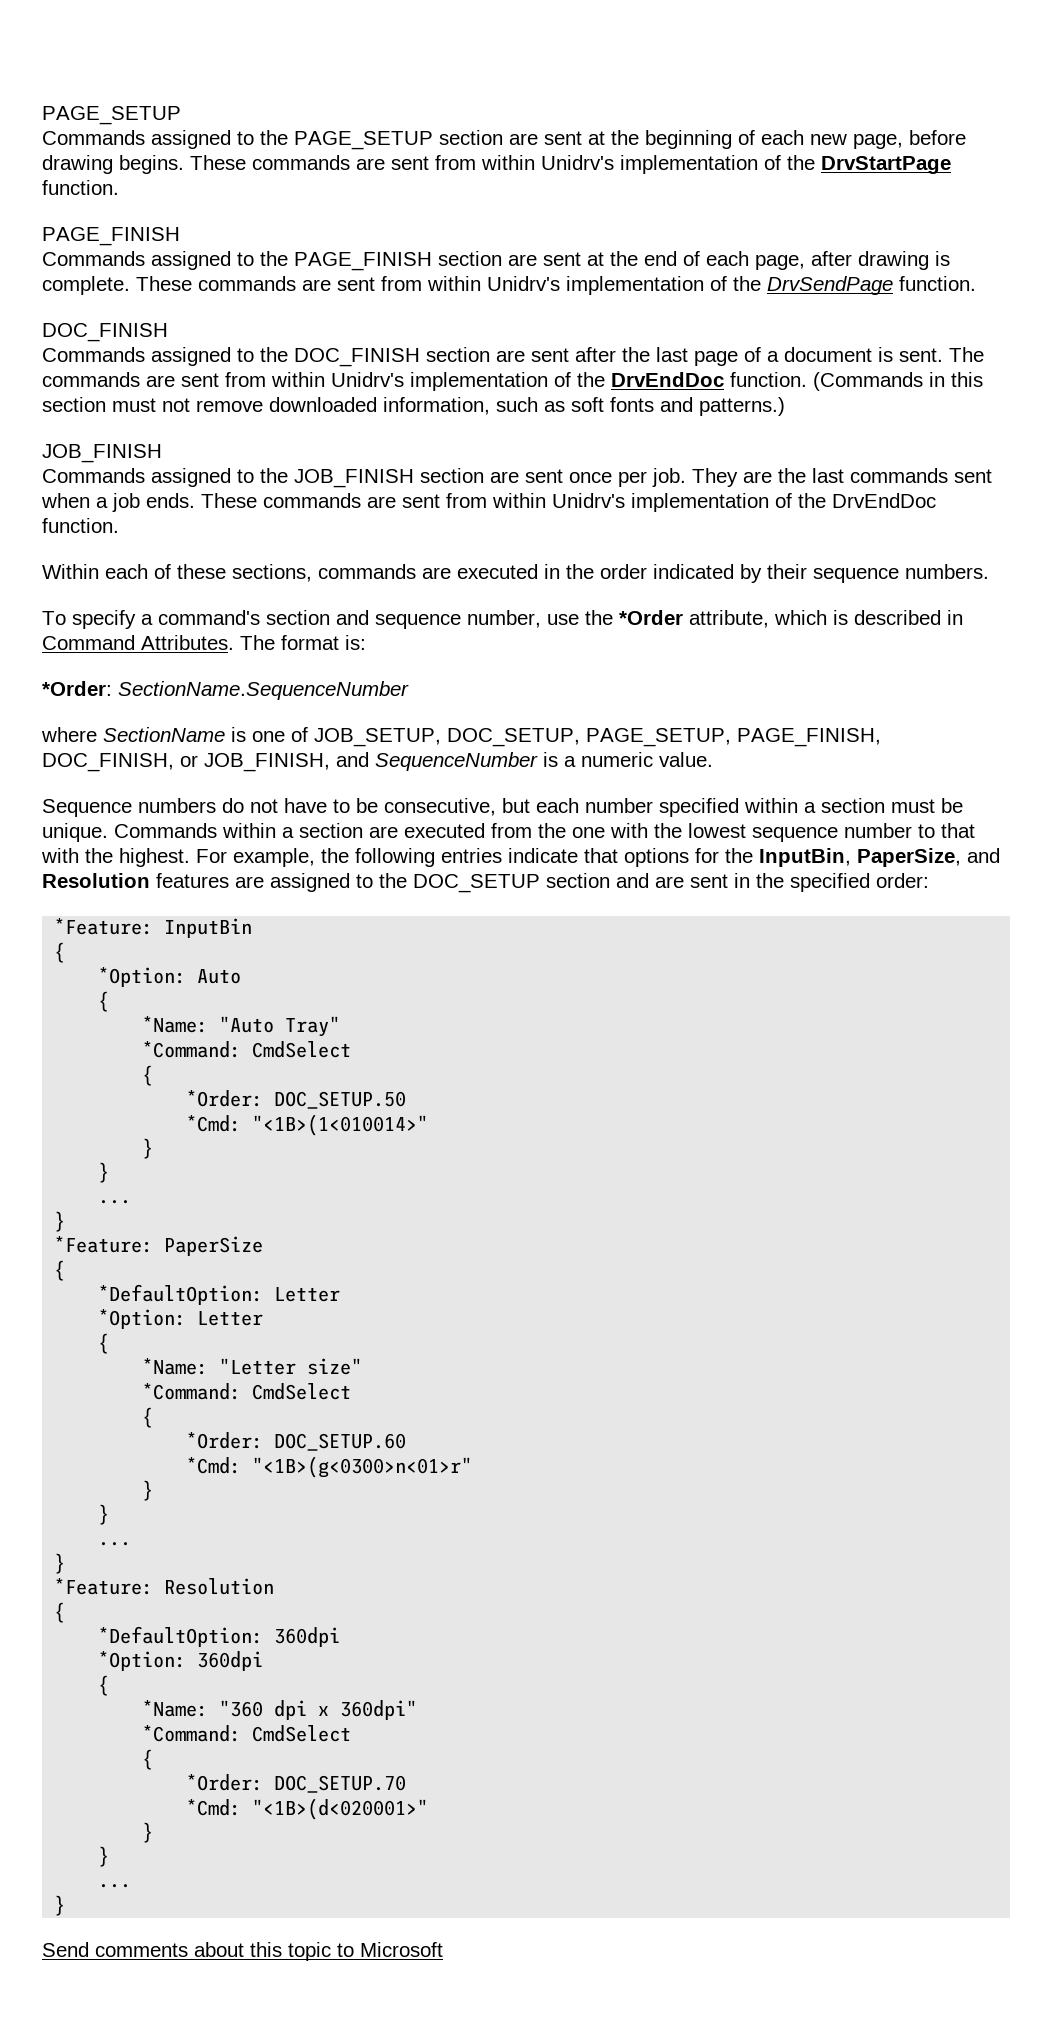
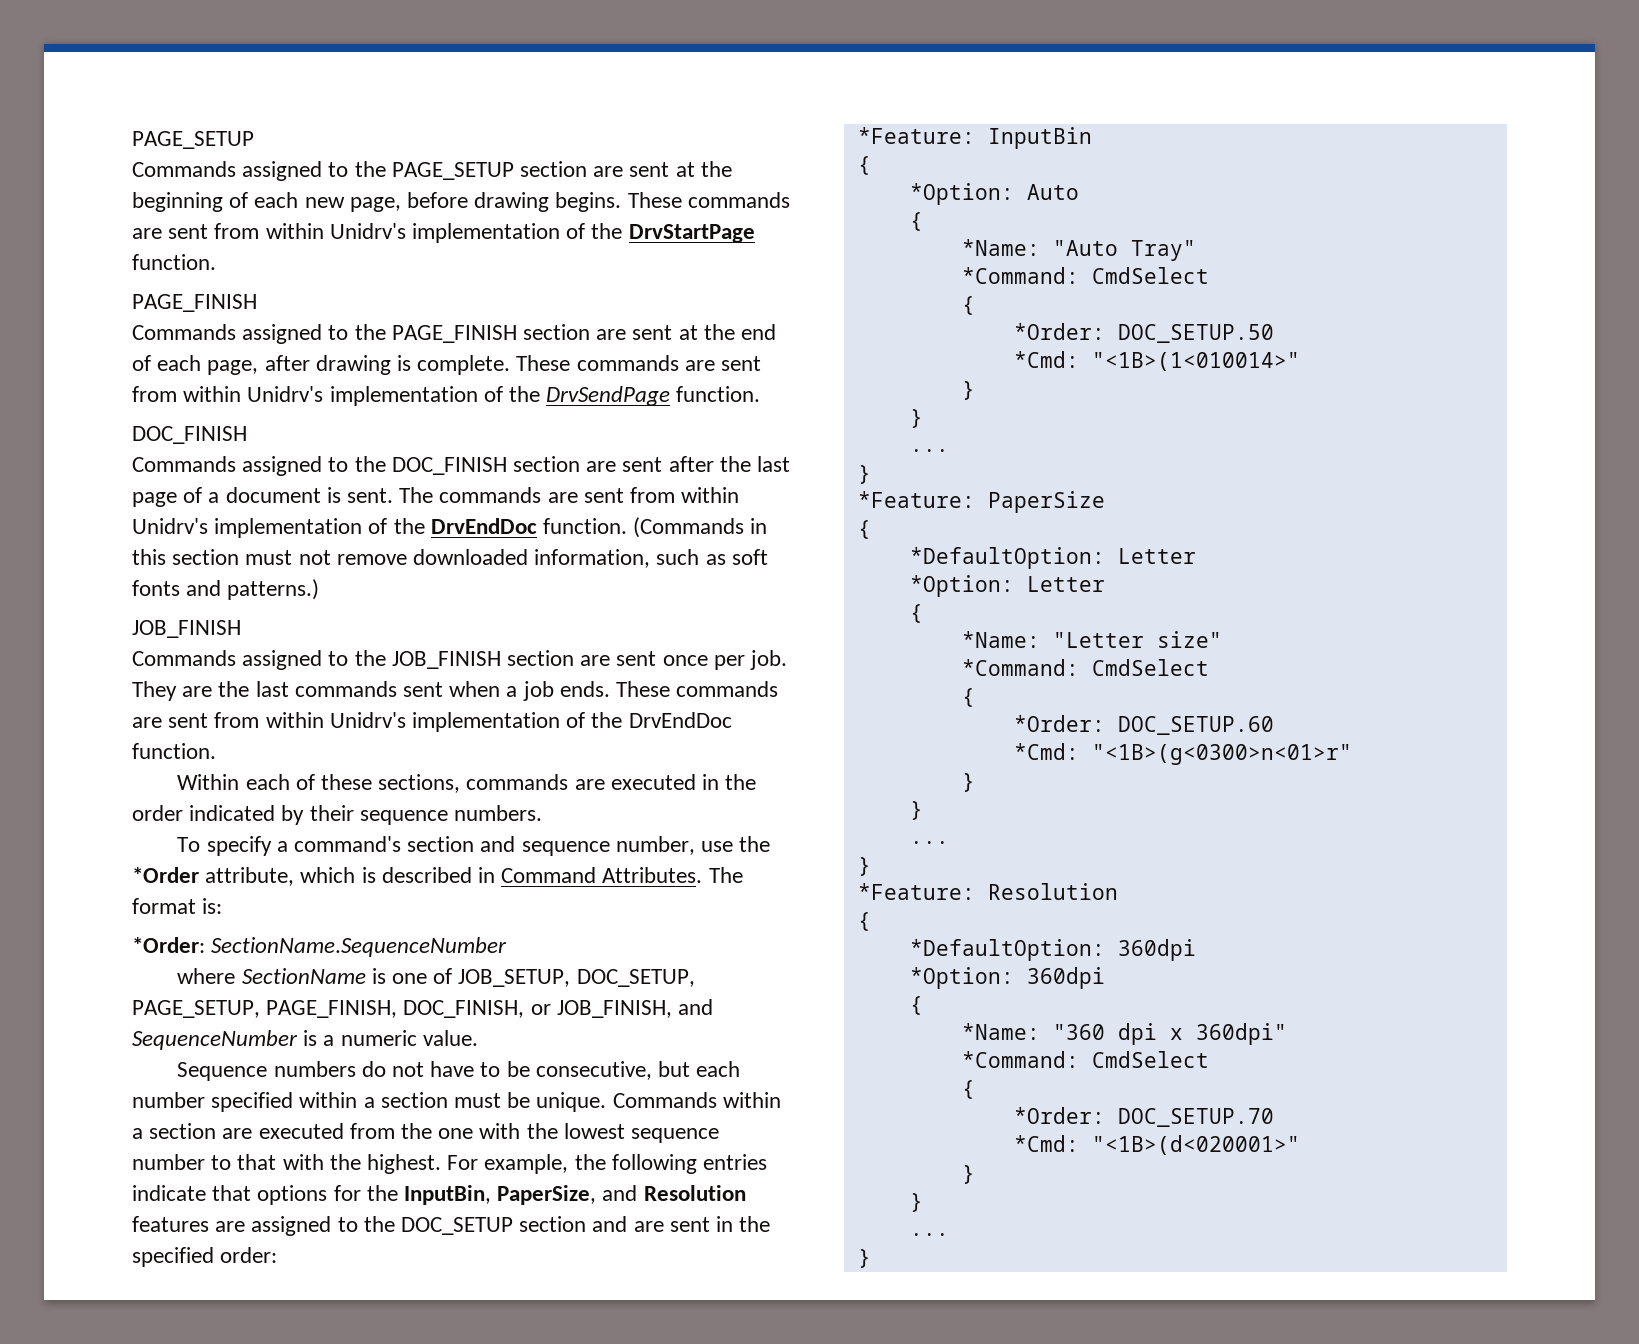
- Send comments about this topic to Microsoft

